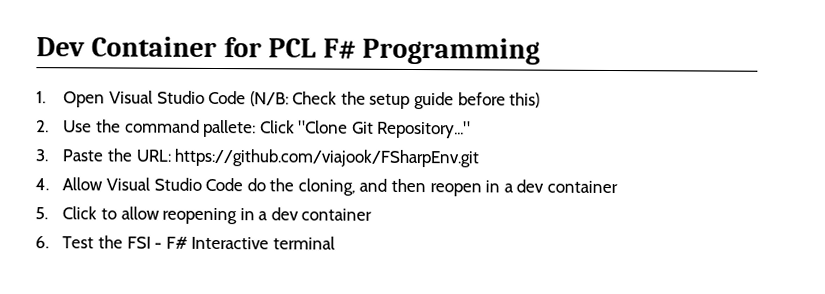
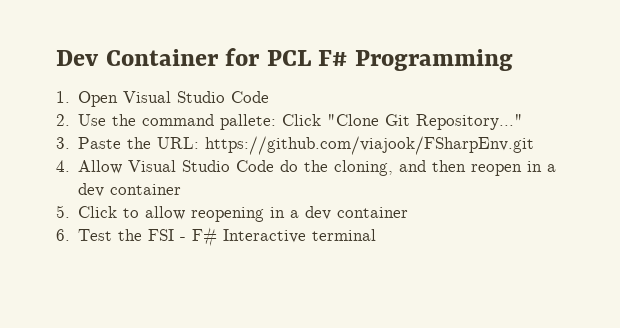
- 1. Open Visual Studio Code (N/B: Check the setup guide before this)
+ 1. Open Visual Studio Code

